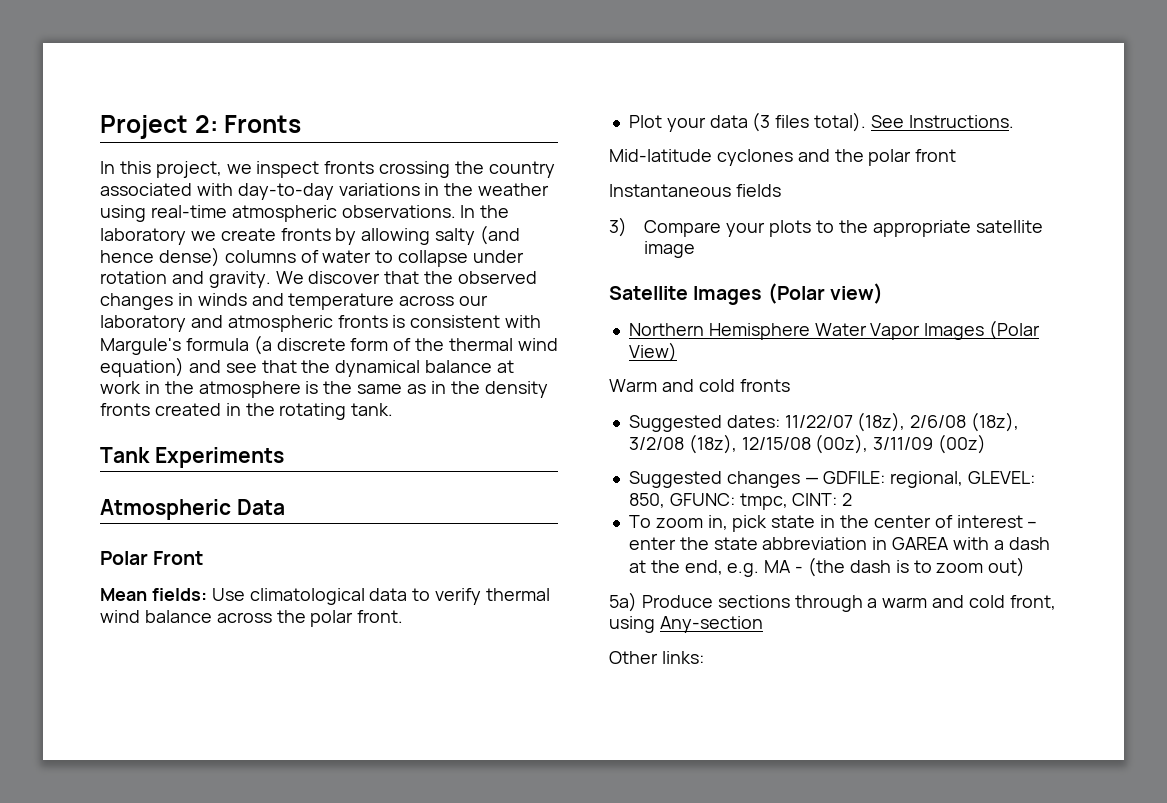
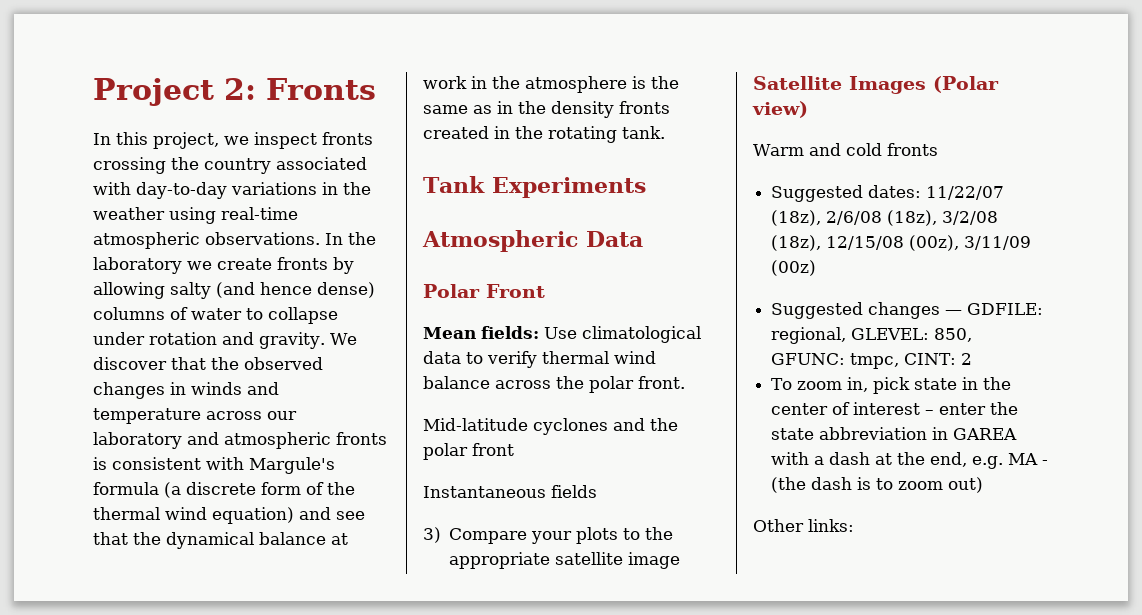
- Plot your data (3 files total). See Instructions.
- Northern Hemisphere Water Vapor Images (Polar View)
- 5a) Produce sections through a warm and cold front, using Any-section

